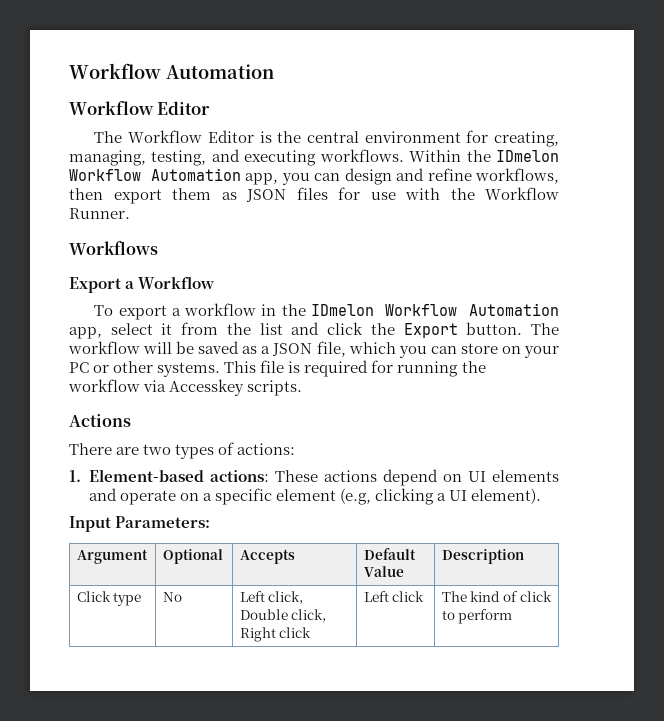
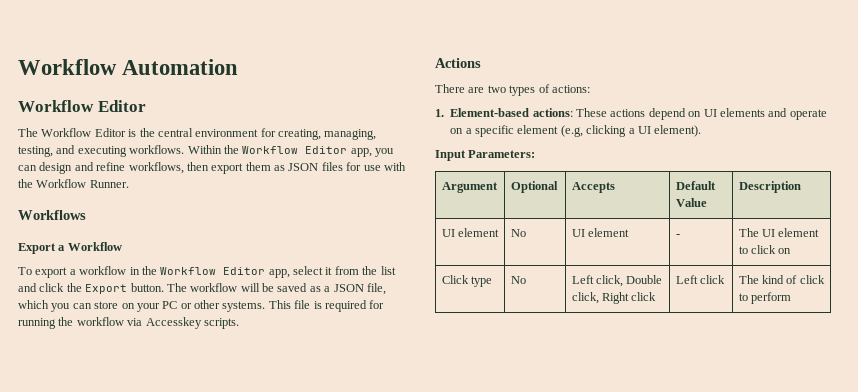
- Within the IDmelon Workflow Automation app, you can design and refine workflows, then export them as JSON files for use with the Workflow Runner.
+ Within the Workflow Editor app, you can design and refine workflows, then export them as JSON files for use with the Workflow Runner.
- To export a workflow in the IDmelon Workflow Automation app, select it from the list and click the Export button.
+ To export a workflow in the Workflow Editor app, select it from the list and click the Export button.
+ UI element | No | UI element | - | The UI element to click on

